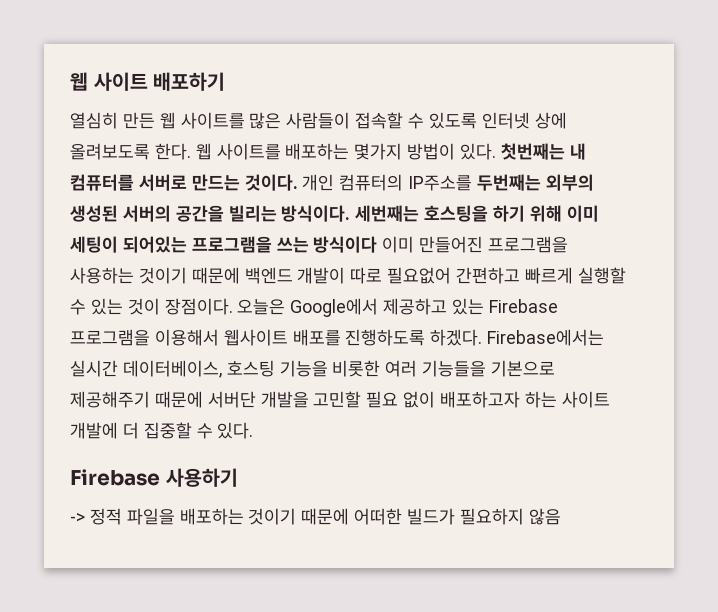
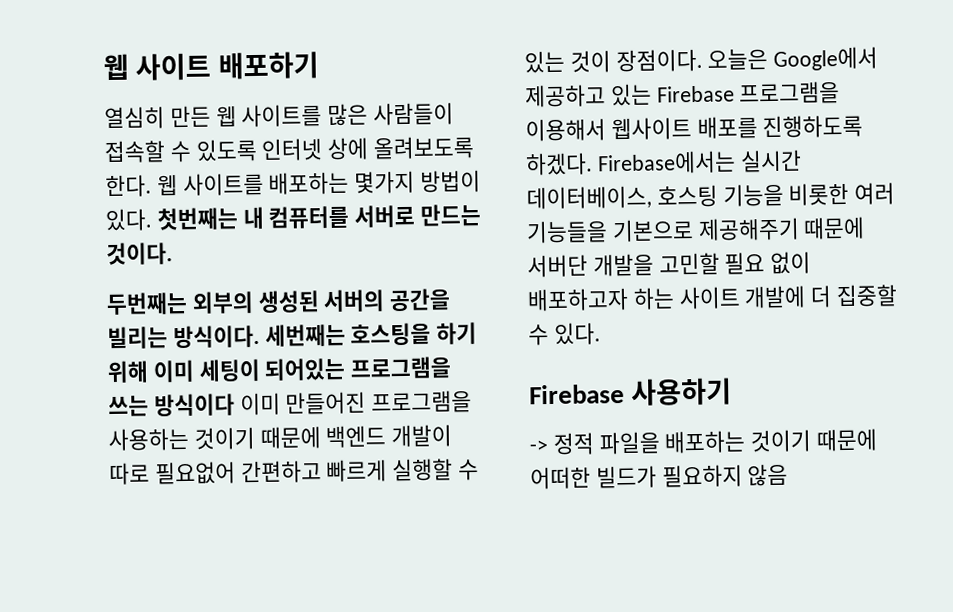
- 첫번째는 내 컴퓨터를 서버로 만드는 것이다. 개인 컴퓨터의 IP주소를 두번째는 외부의 생성된 서버의 공간을 빌리는 방식이다.
+ 첫번째는 내 컴퓨터를 서버로 만드는 것이다.
+ 두번째는 외부의 생성된 서버의 공간을 빌리는 방식이다.

